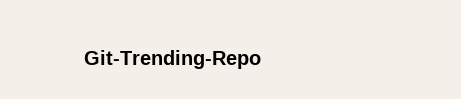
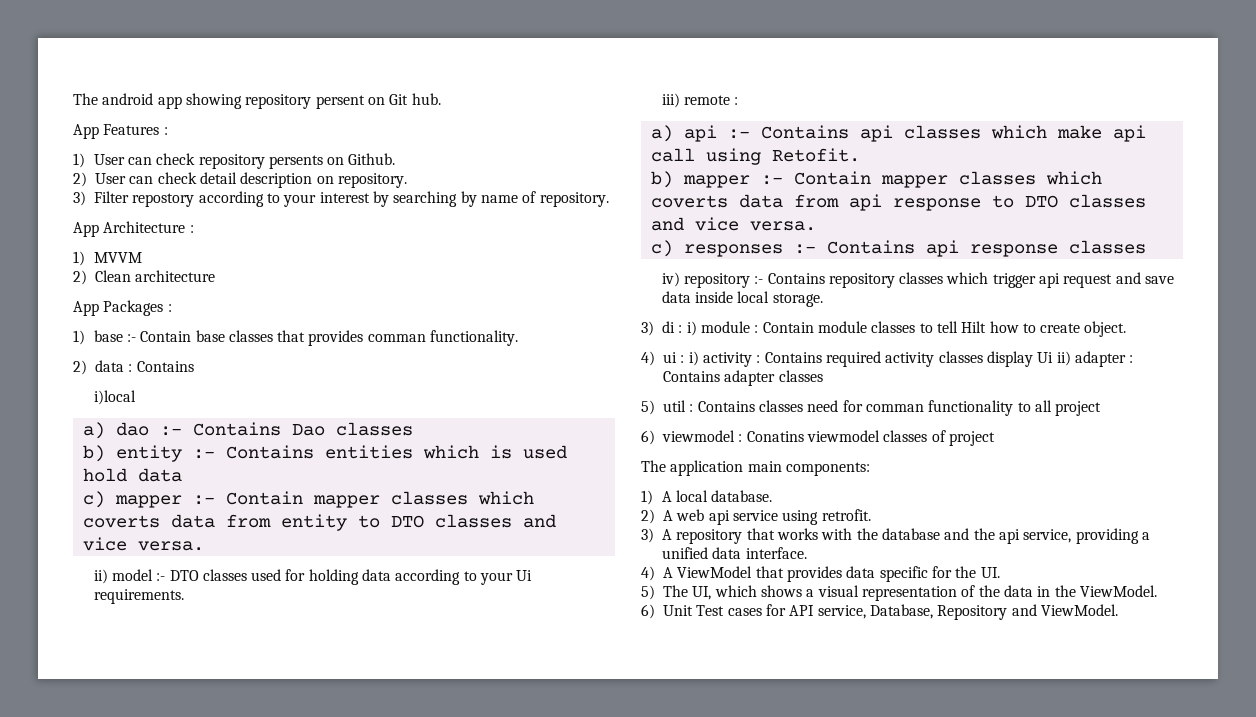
- Git-Trending-Repo
+ The android app showing repository persent on Git hub.
+ App Features :
+ 1) User can check repository persents on Github.
+ 2) User can check detail description on repository.
+ 3) Filter repostory according to your interest by searching by name of repository.
+ App Architecture :
+ 1) MVVM
+ 2) Clean architecture
+ App Packages :
+ 1) base :- Contain base classes that provides comman functionality.
+ 2) data : Contains
+ i)local
+ a) dao :- Contains Dao classes
+ b) entity :- Contains entities which is used hold data
+ c) mapper :- Contain mapper classes which coverts data from entity to DTO classes and vice versa.
+ ii) model :- DTO classes used for holding data according to your Ui requirements.
+ iii) remote :
+ a) api :- Contains api classes which make api call using Retofit.
+ b) mapper :- Contain mapper classes which coverts data from api response to DTO classes and vice versa.
+ c) responses :- Contains api response classes
+ iv) repository :- Contains repository classes which trigger api request and save data inside local storage.
+ 3) di : i) module : Contain module classes to tell Hilt how to create object.
+ 4) ui : i) activity : Contains required activity classes display Ui ii) adapter : Contains adapter classes
+ 5) util : Contains classes need for comman functionality to all project
+ 6) viewmodel : Conatins viewmodel classes of project
+ The application main components:
+ 1) A local database.
+ 2) A web api service using retrofit.
+ 3) A repository that works with the database and the api service, providing a unified data interface.
+ 4) A ViewModel that provides data specific for the UI.
+ 5) The UI, which shows a visual representation of the data in the ViewModel.
+ 6) Unit Test cases for API service, Database, Repository and ViewModel.

